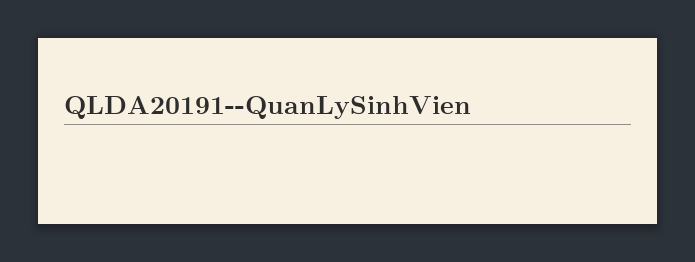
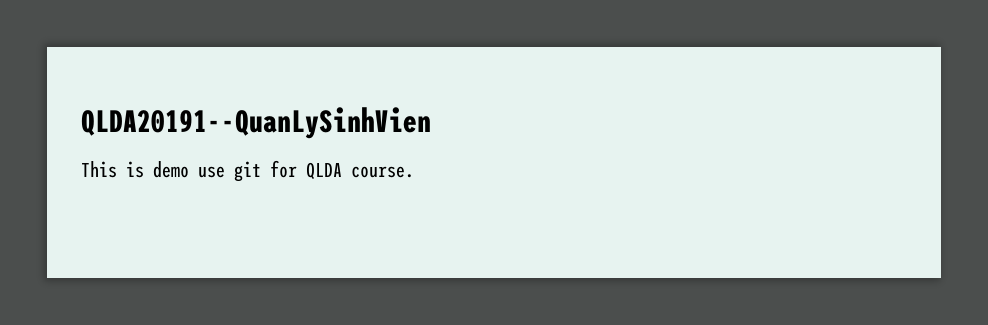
+ This is demo use git for QLDA course.

